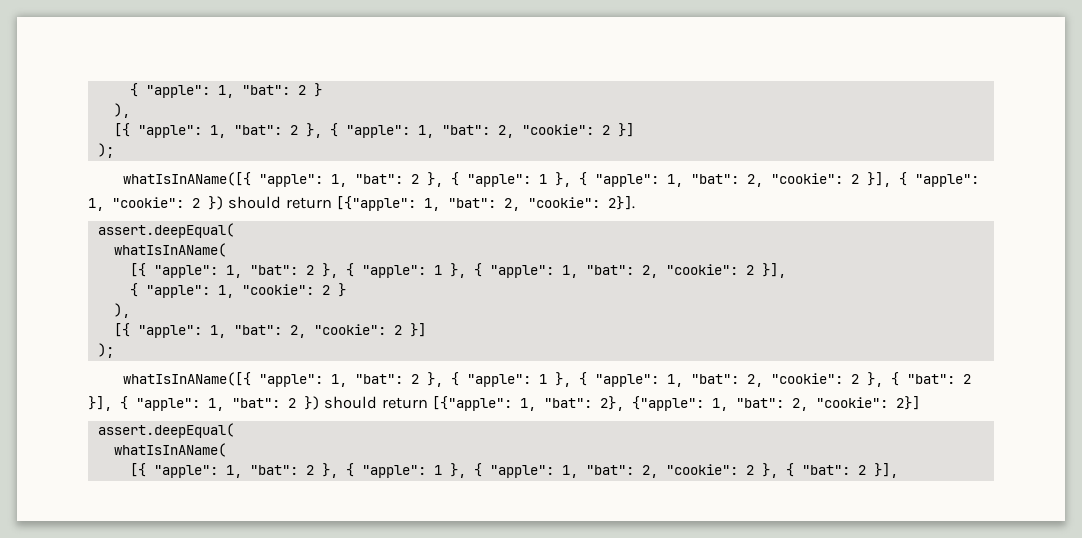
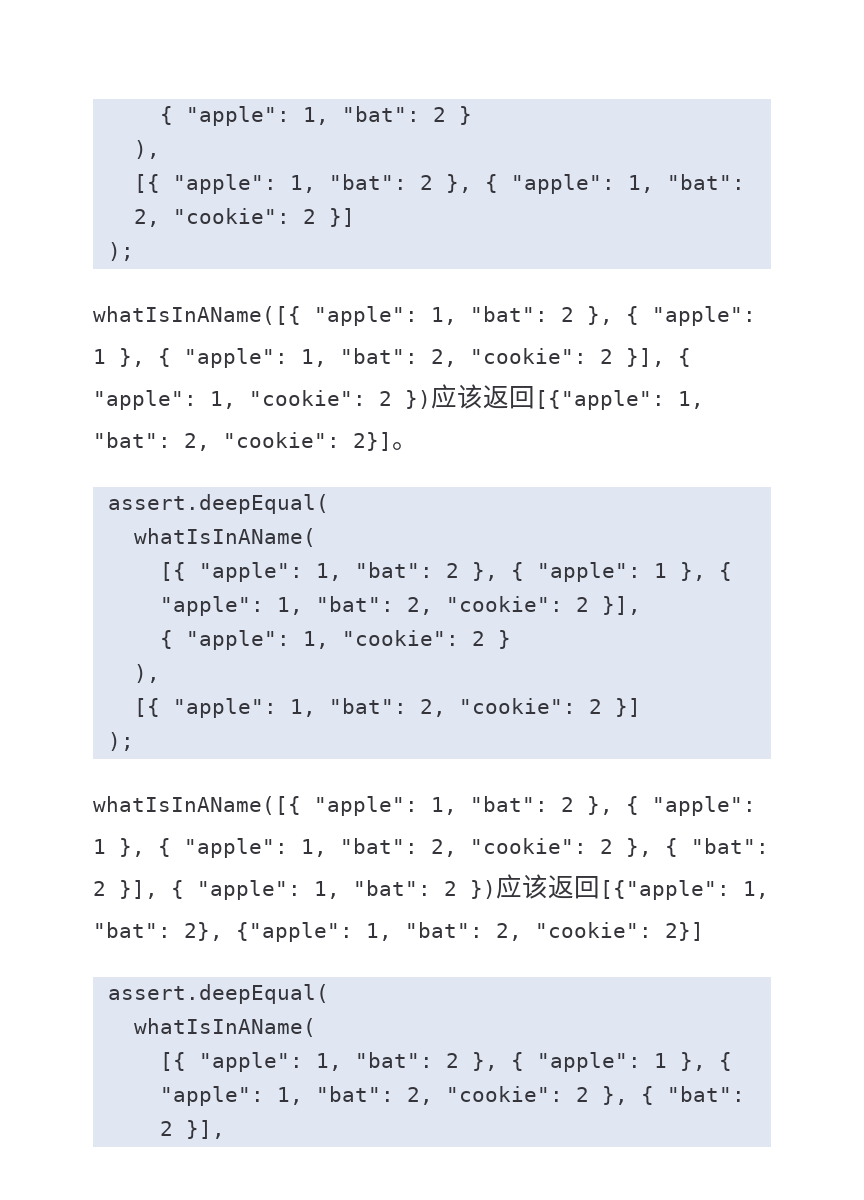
- whatIsInAName([{ "apple": 1, "bat": 2 }, { "apple": 1 }, { "apple": 1, "bat": 2, "cookie": 2 }], { "apple": 1, "cookie": 2 }) should return [{"apple": 1, "bat": 2, "cookie": 2}].
+ whatIsInAName([{ "apple": 1, "bat": 2 }, { "apple": 1 }, { "apple": 1, "bat": 2, "cookie": 2 }], { "apple": 1, "cookie": 2 })应该返回[{"apple": 1, "bat": 2, "cookie": 2}]。
- whatIsInAName([{ "apple": 1, "bat": 2 }, { "apple": 1 }, { "apple": 1, "bat": 2, "cookie": 2 }, { "bat": 2 }], { "apple": 1, "bat": 2 }) should return [{"apple": 1, "bat": 2}, {"apple": 1, "bat": 2, "cookie": 2}]
+ whatIsInAName([{ "apple": 1, "bat": 2 }, { "apple": 1 }, { "apple": 1, "bat": 2, "cookie": 2 }, { "bat": 2 }], { "apple": 1, "bat": 2 })应该返回[{"apple": 1, "bat": 2}, {"apple": 1, "bat": 2, "cookie": 2}]

